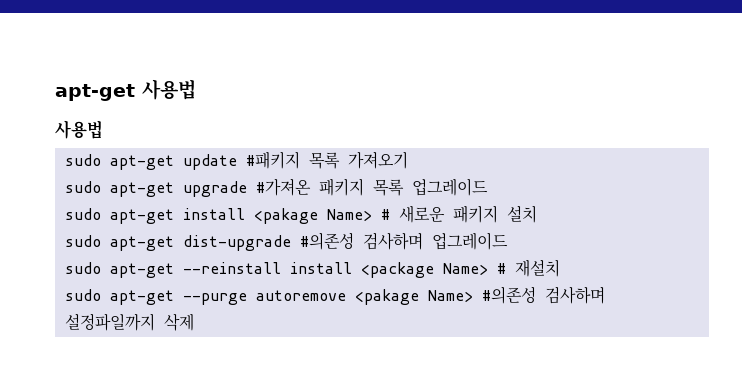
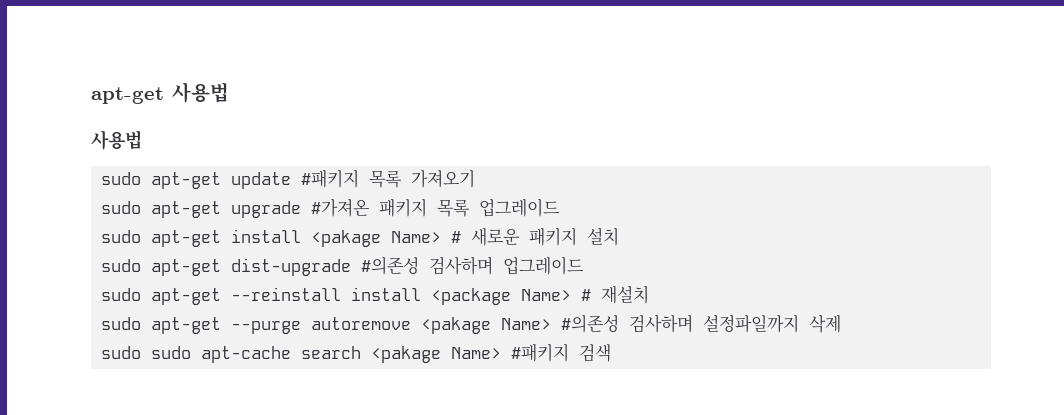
+ sudo sudo apt-cache search <pakage Name> #패키지 검색

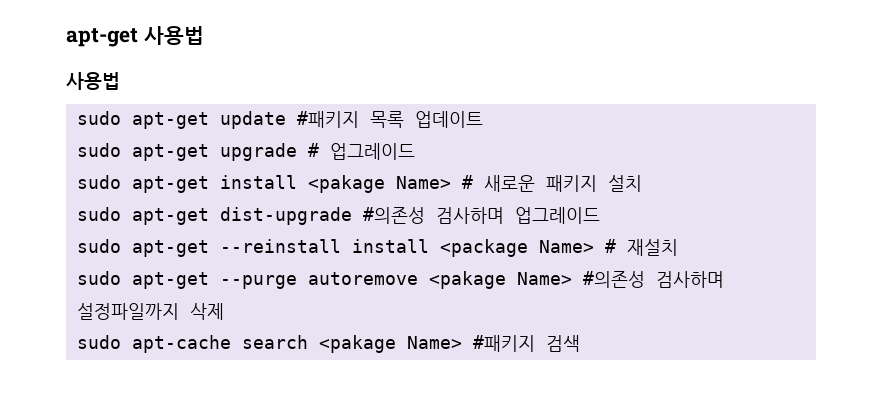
- sudo apt-get update #패키지 목록 가져오기
+ sudo apt-get update #패키지 목록 업데이트
- sudo apt-get upgrade #가져온 패키지 목록 업그레이드
+ sudo apt-get upgrade # 업그레이드
- sudo sudo apt-cache search <pakage Name> #패키지 검색
+ sudo apt-cache search <pakage Name> #패키지 검색

